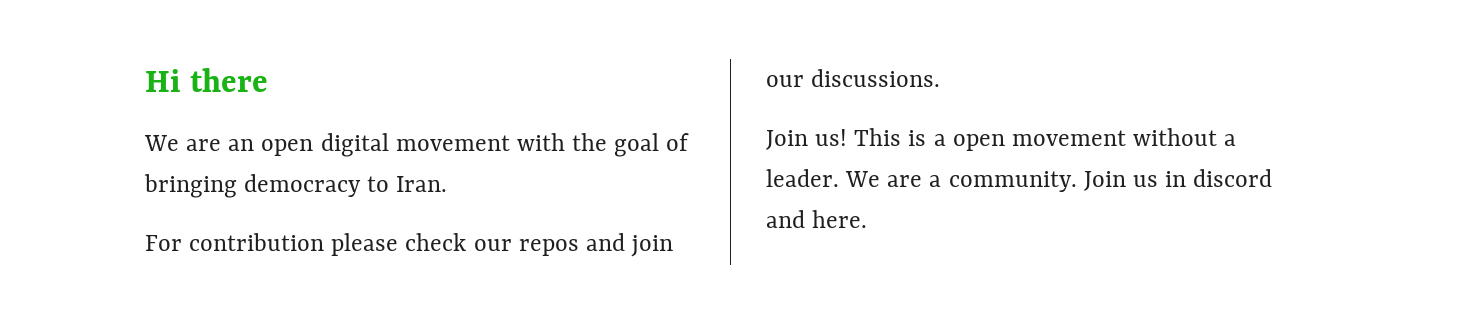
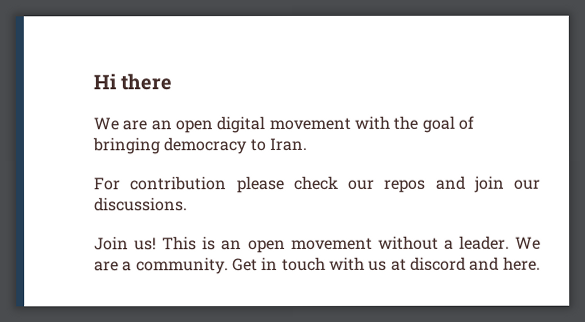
- This is a open movement without a leader.
+ This is an open movement without a leader.
- Join us in discord and here.
+ Get in touch with us at discord and here.

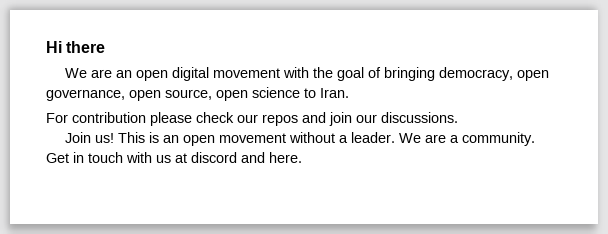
- We are an open digital movement with the goal of bringing democracy to Iran.
+ We are an open digital movement with the goal of bringing democracy, open governance, open source, open science to Iran.

